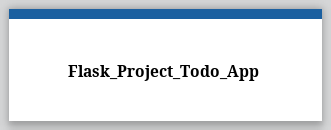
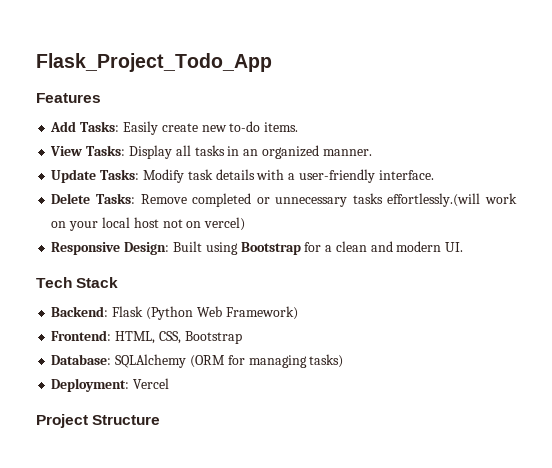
+ Features
+ Add Tasks: Easily create new to-do items.
+ View Tasks: Display all tasks in an organized manner.
+ Update Tasks: Modify task details with a user-friendly interface.
+ Delete Tasks: Remove completed or unnecessary tasks effortlessly.(will work on your local host not on vercel)
+ Responsive Design: Built using Bootstrap for a clean and modern UI.
+ Tech Stack
+ Backend: Flask (Python Web Framework)
+ Frontend: HTML, CSS, Bootstrap
+ Database: SQLAlchemy (ORM for managing tasks)
+ Deployment: Vercel
+ Project Structure

